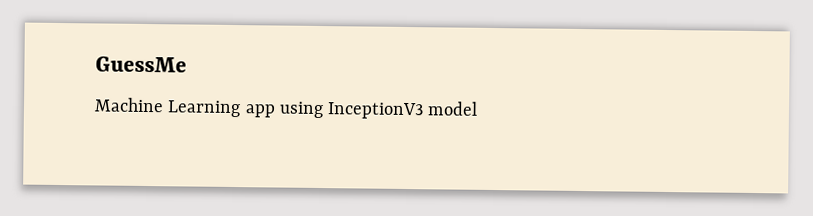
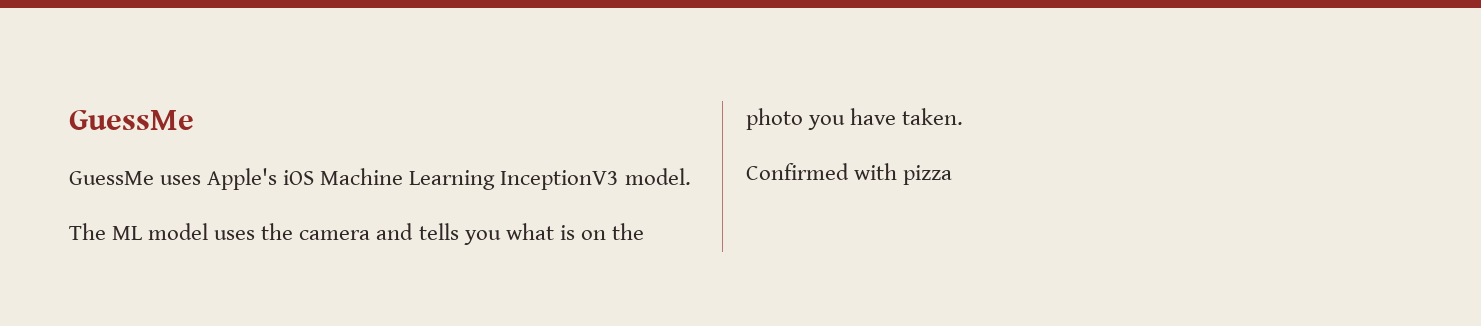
- Machine Learning app using InceptionV3 model
+ GuessMe uses Apple's iOS Machine Learning InceptionV3 model.
+ The ML model uses the camera and tells you what is on the photo you have taken.
+ Confirmed with pizza

